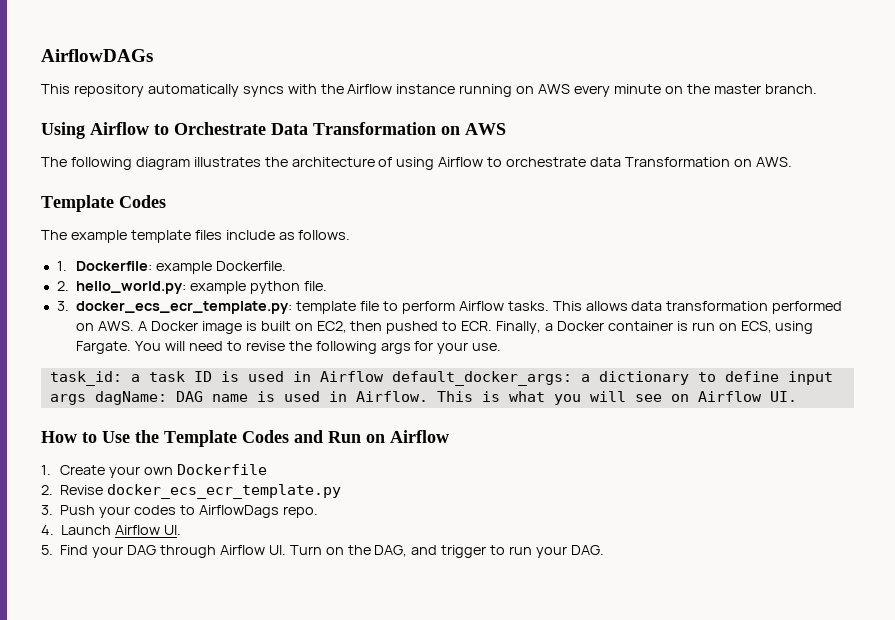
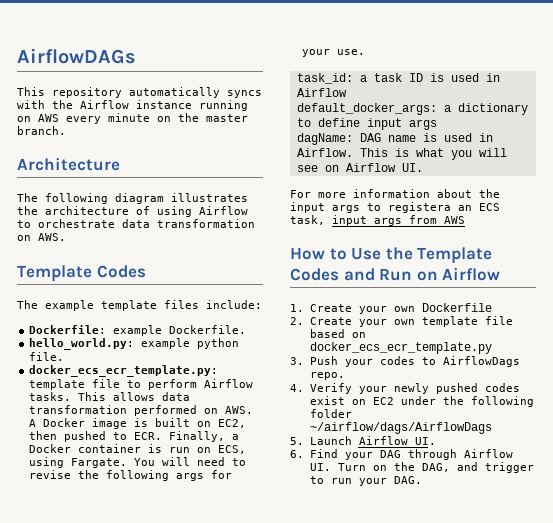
- Using Airflow to Orchestrate Data Transformation on AWS
+ Architecture
- The following diagram illustrates the architecture of using Airflow to orchestrate data Transformation on AWS.
+ The following diagram illustrates the architecture of using Airflow to orchestrate data transformation on AWS.
- The example template files include as follows.
- 1. Dockerfile: example Dockerfile.
+ The example template files include:
+ Dockerfile: example Dockerfile.
- 2. hello_world.py: example python file.
+ hello_world.py: example python file.
- 3. docker_ecs_ecr_template.py: template file to perform Airflow tasks.
+ docker_ecs_ecr_template.py: template file to perform Airflow tasks.
- task_id: a task ID is used in Airflow default_docker_args: a dictionary to define input args dagName: DAG name is used in Airflow.
+ task_id: a task ID is used in Airflow
+ default_docker_args: a dictionary to define input args
+ dagName: DAG name is used in Airflow.
+ For more information about the input args to registera an ECS task, input args from AWS
- 2. Revise docker_ecs_ecr_template.py
+ 2. Create your own template file based on docker_ecs_ecr_template.py
- 4. Launch Airflow UI.
+ 4. Verify your newly pushed codes exist on EC2 under the following folder ~/airflow/dags/AirflowDags
+ 5. Launch Airflow UI.
- 5. Find your DAG through Airflow UI. Turn on the DAG, and trigger to run your DAG.
+ 6. Find your DAG through Airflow UI. Turn on the DAG, and trigger to run your DAG.

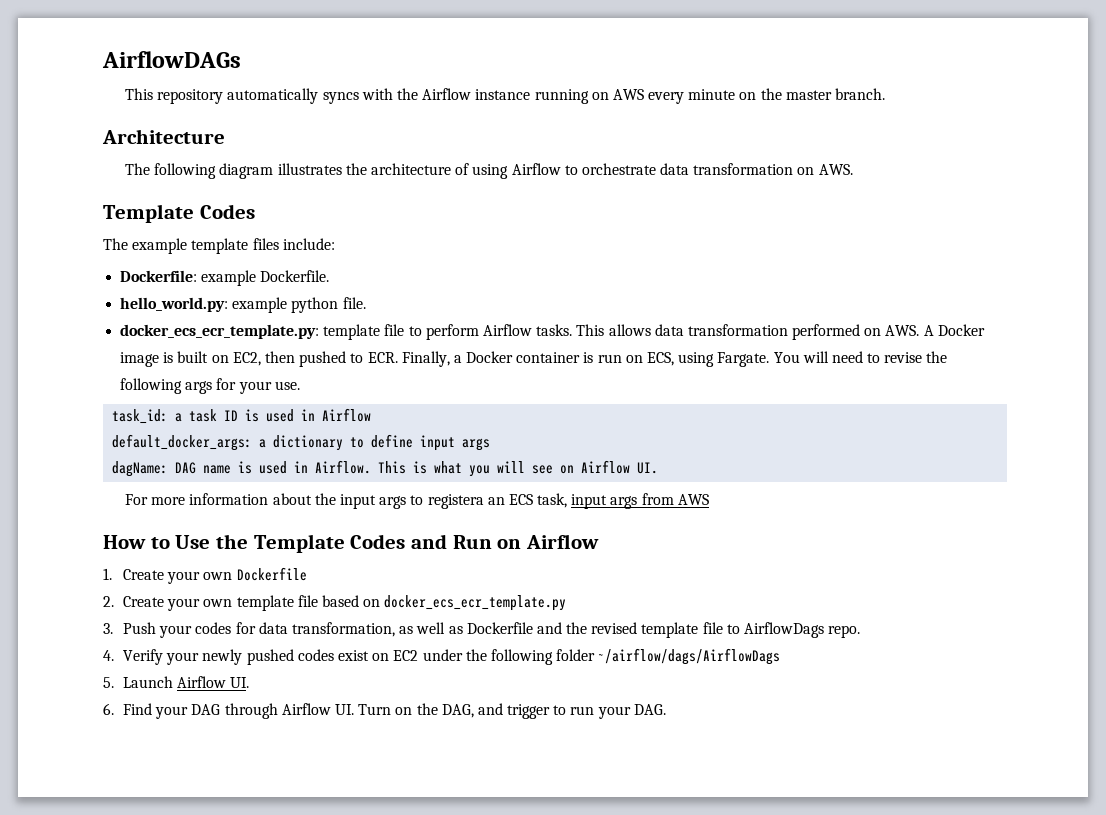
- 3. Push your codes to AirflowDags repo.
+ 3. Push your codes for data transformation, as well as Dockerfile and the revised template file to AirflowDags repo.

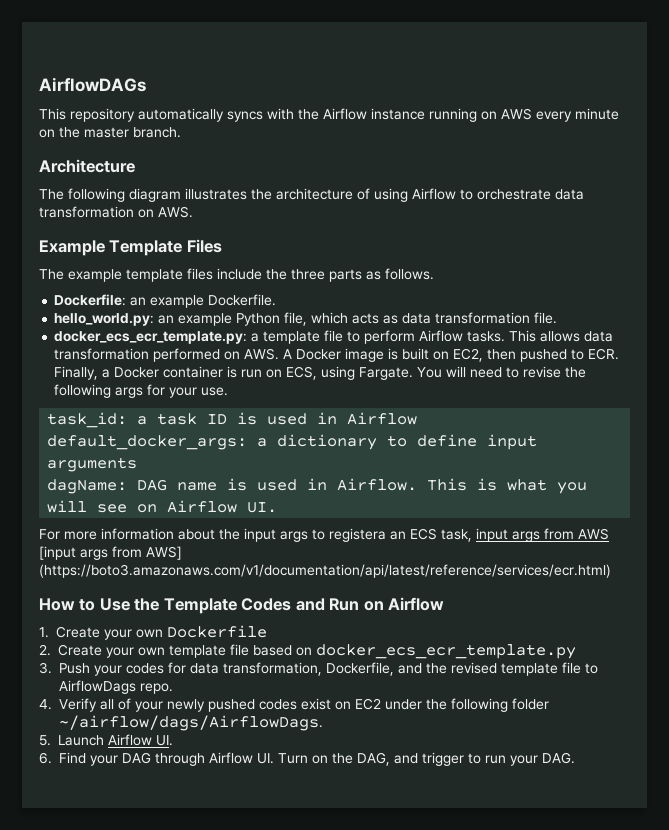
  The following diagram illustrates the architecture of using Airflow to orchestrate data transformation on AWS.
- Template Codes
+ Example Template Files
- The example template files include:
+ The example template files include the three parts as follows.
- Dockerfile: example Dockerfile.
+ Dockerfile: an example Dockerfile.
- hello_world.py: example python file.
+ hello_world.py: an example Python file, which acts as data transformation file.
- docker_ecs_ecr_template.py: template file to perform Airflow tasks.
+ docker_ecs_ecr_template.py: a template file to perform Airflow tasks.
- default_docker_args: a dictionary to define input args
+ default_docker_args: a dictionary to define input arguments
- For more information about the input args to registera an ECS task, input args from AWS
+ For more information about the input args to registera an ECS task, input args from AWS [input args from AWS] (https://boto3.amazonaws.com/v1/documentation/api/latest/reference/services/ecr.html)
- 3. Push your codes for data transformation, as well as Dockerfile and the revised template file to AirflowDags repo.
+ 3. Push your codes for data transformation, Dockerfile, and the revised template file to AirflowDags repo.
- 4. Verify your newly pushed codes exist on EC2 under the following folder ~/airflow/dags/AirflowDags
+ 4. Verify all of your newly pushed codes exist on EC2 under the following folder ~/airflow/dags/AirflowDags.

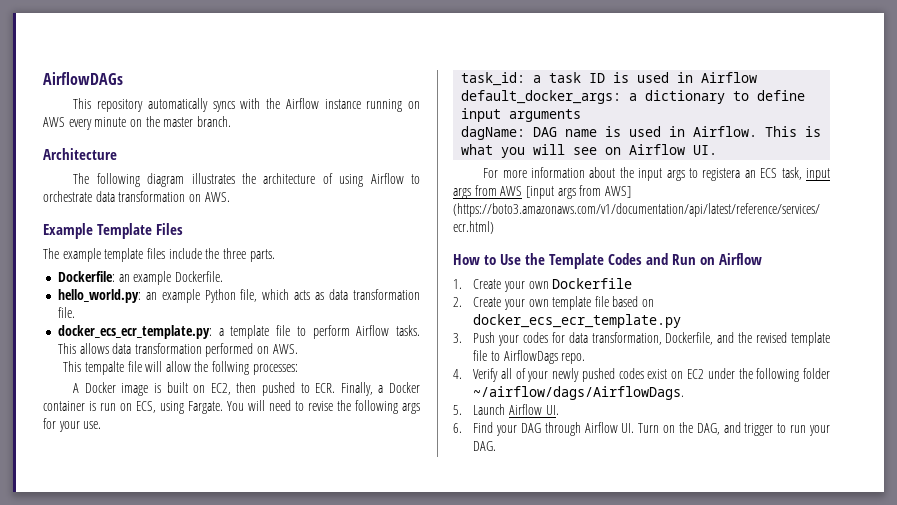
- The example template files include the three parts as follows.
+ The example template files include the three parts.
- This allows data transformation performed on AWS. A Docker image is built on EC2, then pushed to ECR. Finally, a Docker container is run on ECS, using Fargate.
+ This allows data transformation performed on AWS.
+ This tempalte file will allow the follwing processes:
+ A Docker image is built on EC2, then pushed to ECR. Finally, a Docker container is run on ECS, using Fargate.

